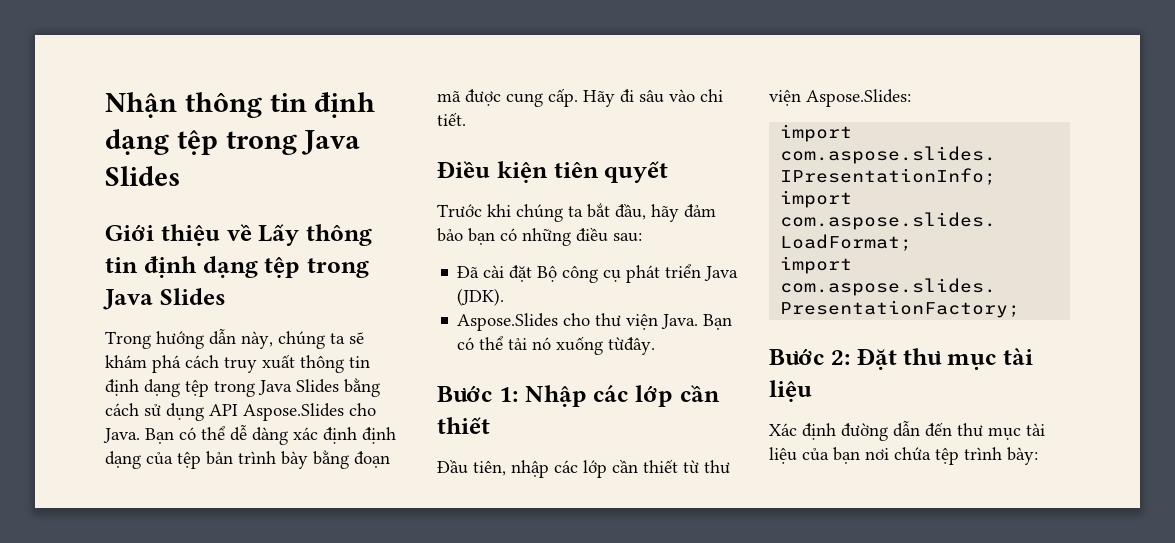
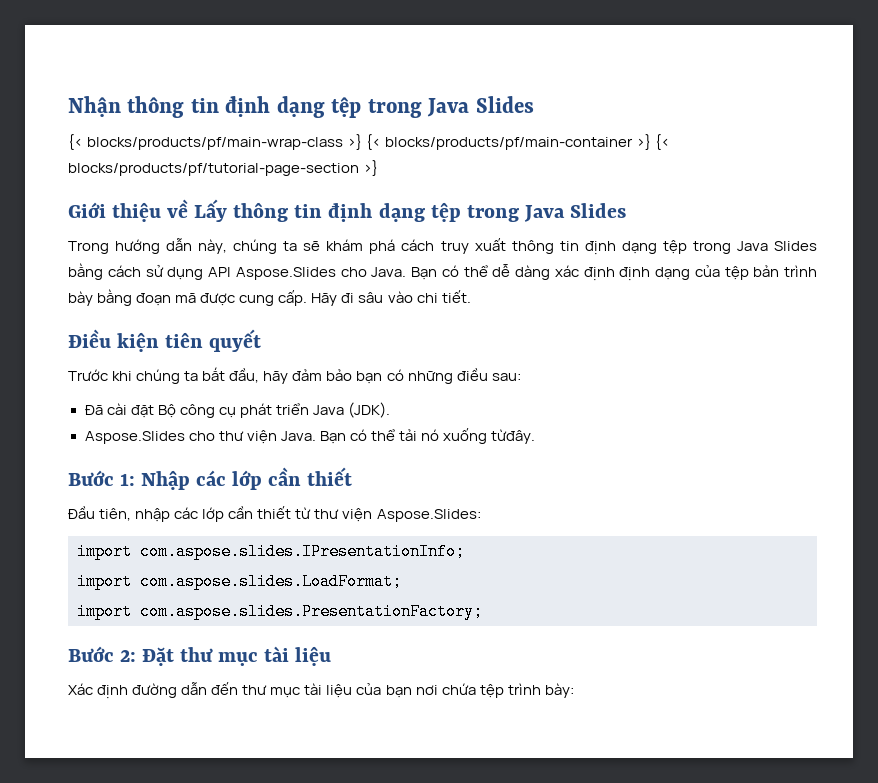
+ {< blocks/products/pf/main-wrap-class >} {< blocks/products/pf/main-container >} {< blocks/products/pf/tutorial-page-section >}

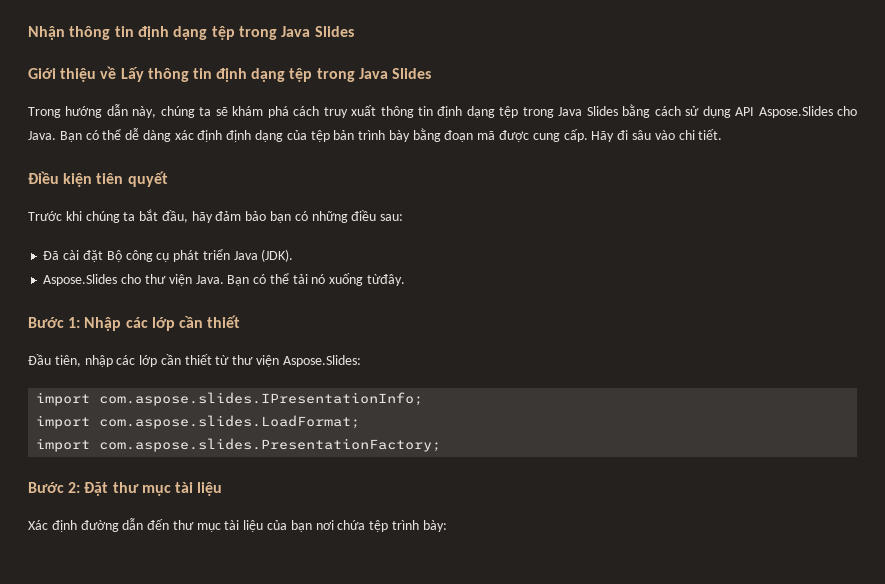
- {< blocks/products/pf/main-wrap-class >} {< blocks/products/pf/main-container >} {< blocks/products/pf/tutorial-page-section >}

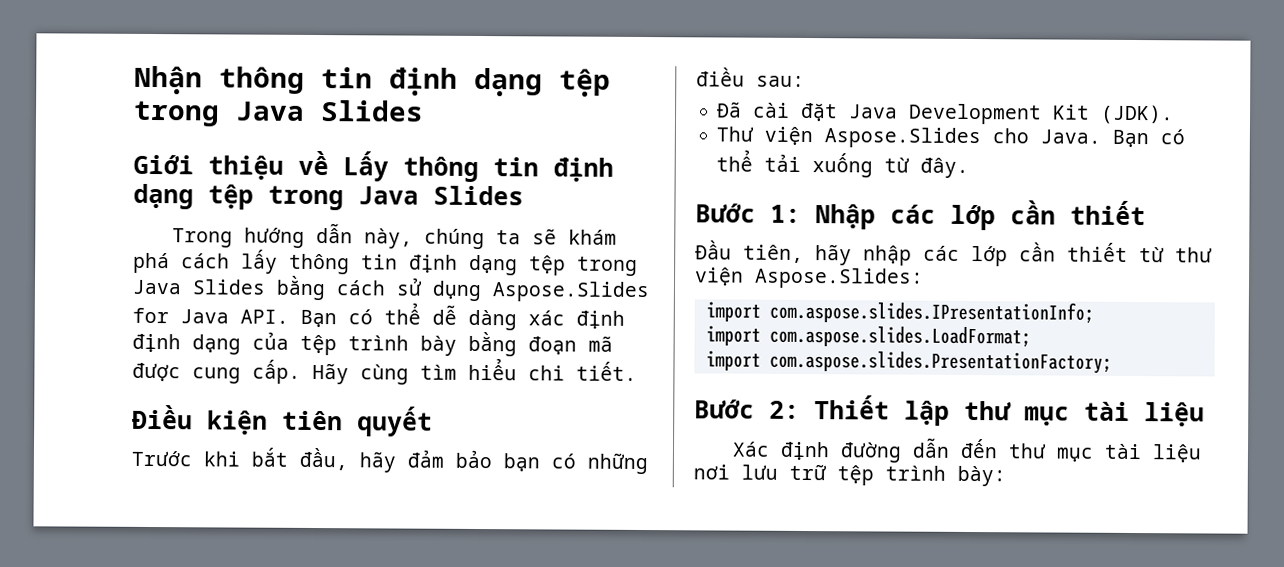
- Trong hướng dẫn này, chúng ta sẽ khám phá cách truy xuất thông tin định dạng tệp trong Java Slides bằng cách sử dụng API Aspose.Slides cho Java. Bạn có thể dễ dàng xác định định dạng của tệp bản trình bày bằng đoạn mã được cung cấp.
+ Trong hướng dẫn này, chúng ta sẽ khám phá cách lấy thông tin định dạng tệp trong Java Slides bằng cách sử dụng Aspose.Slides for Java API. Bạn có thể dễ dàng xác định định dạng của tệp trình bày bằng đoạn mã được cung cấp.
- Hãy đi sâu vào chi tiết.
+ Hãy cùng tìm hiểu chi tiết.
- Trước khi chúng ta bắt đầu, hãy đảm bảo bạn có những điều sau:
+ Trước khi bắt đầu, hãy đảm bảo bạn có những điều sau:
- Đã cài đặt Bộ công cụ phát triển Java (JDK).
- Aspose.Slides cho thư viện Java.
+ Đã cài đặt Java Development Kit (JDK).
+ Thư viện Aspose.Slides cho Java.
- Bạn có thể tải nó xuống từđây.
+ Bạn có thể tải xuống từ đây.
- Đầu tiên, nhập các lớp cần thiết từ thư viện Aspose.Slides:
+ Đầu tiên, hãy nhập các lớp cần thiết từ thư viện Aspose.Slides:
- Bước 2: Đặt thư mục tài liệu
+ Bước 2: Thiết lập thư mục tài liệu
- Xác định đường dẫn đến thư mục tài liệu của bạn nơi chứa tệp trình bày:
+ Xác định đường dẫn đến thư mục tài liệu nơi lưu trữ tệp trình bày:

